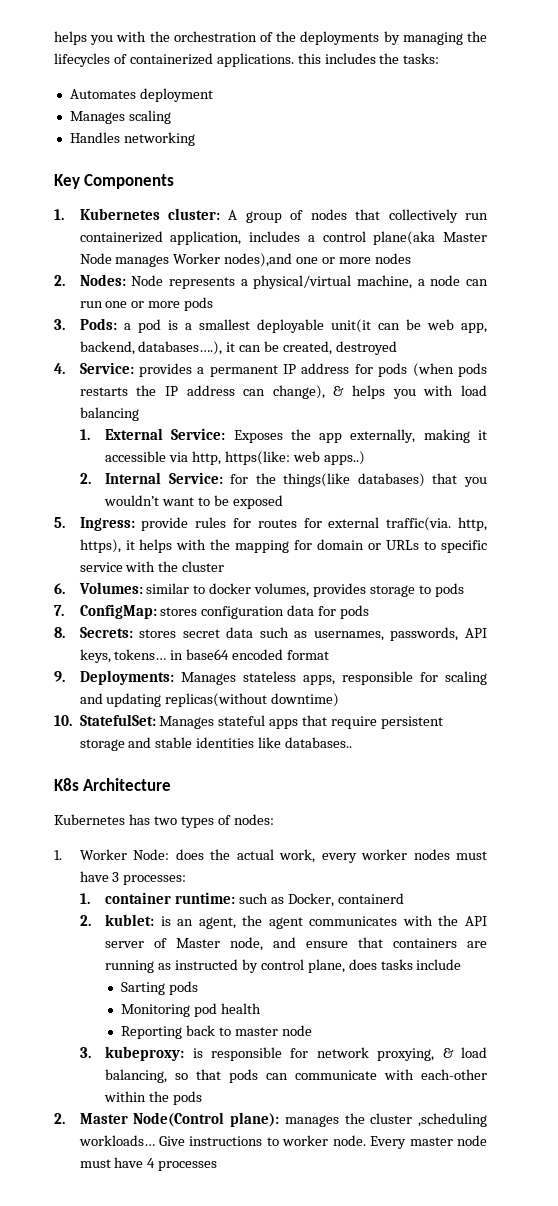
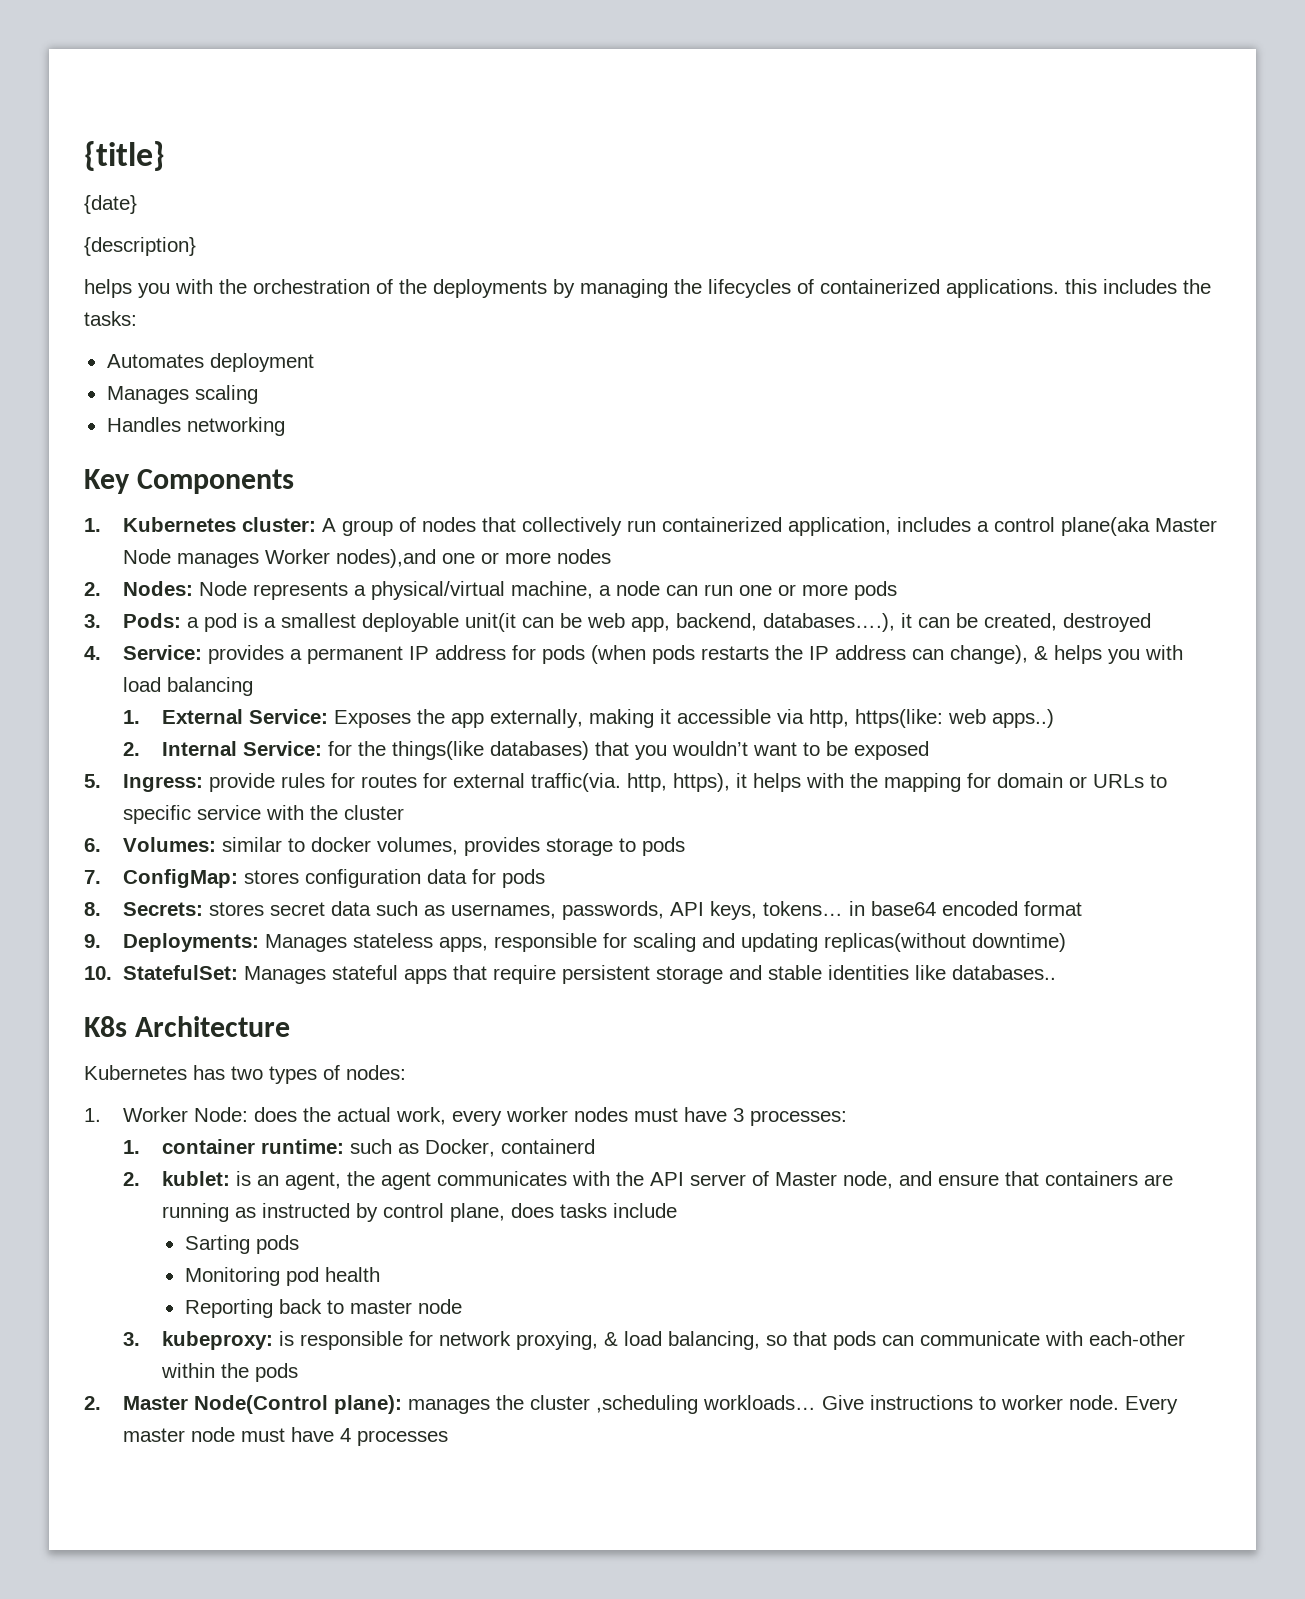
+ {title}
+ {date}
+ {description}

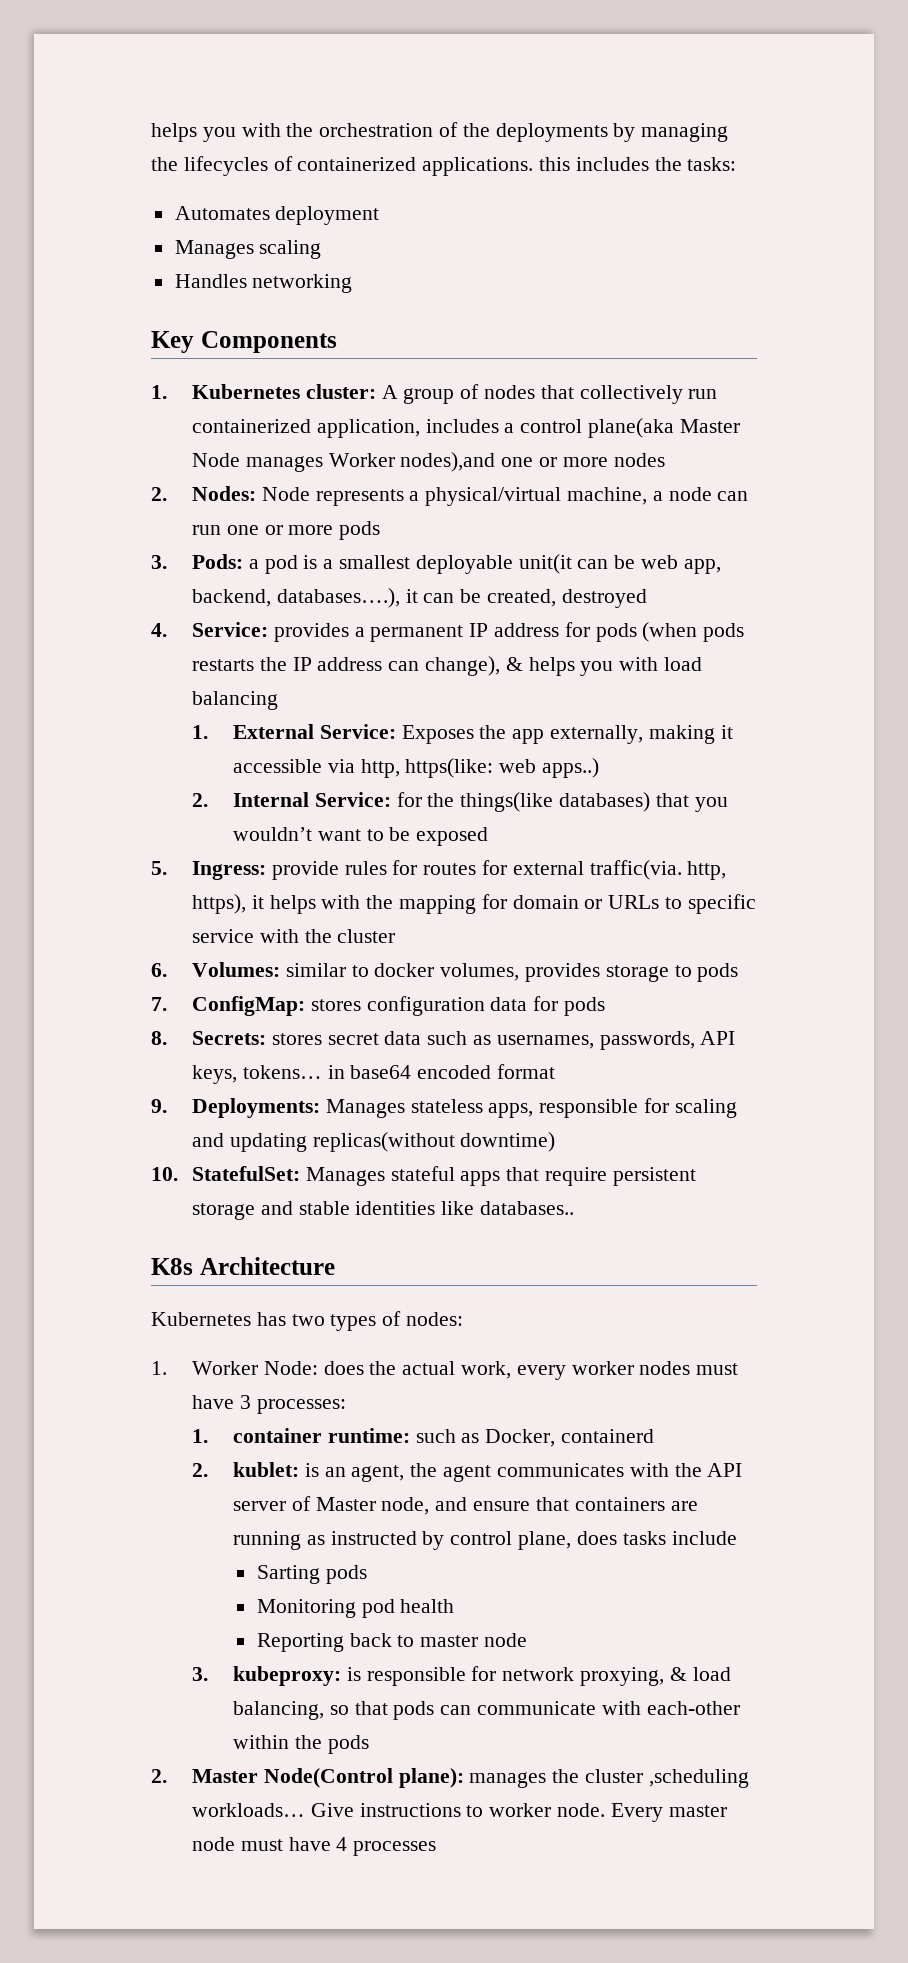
- {title}
- {date}
- {description}

